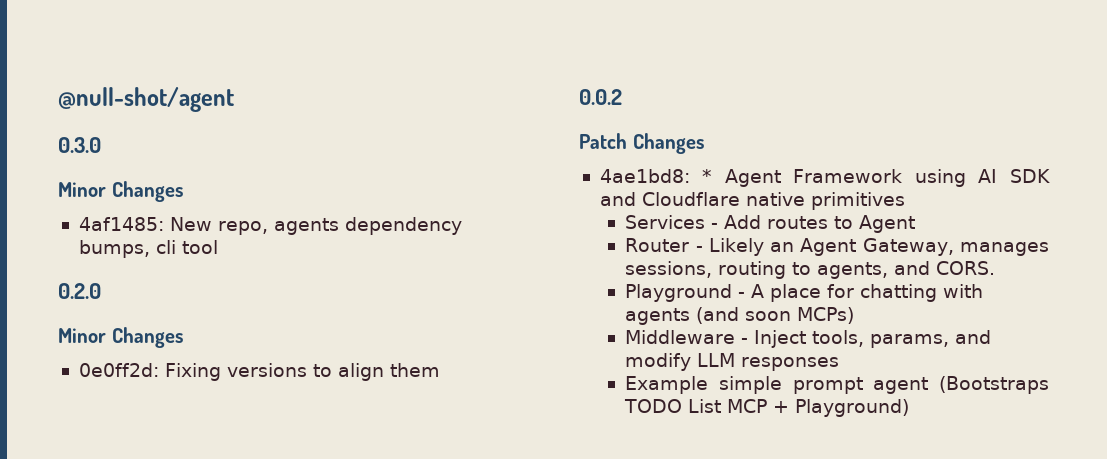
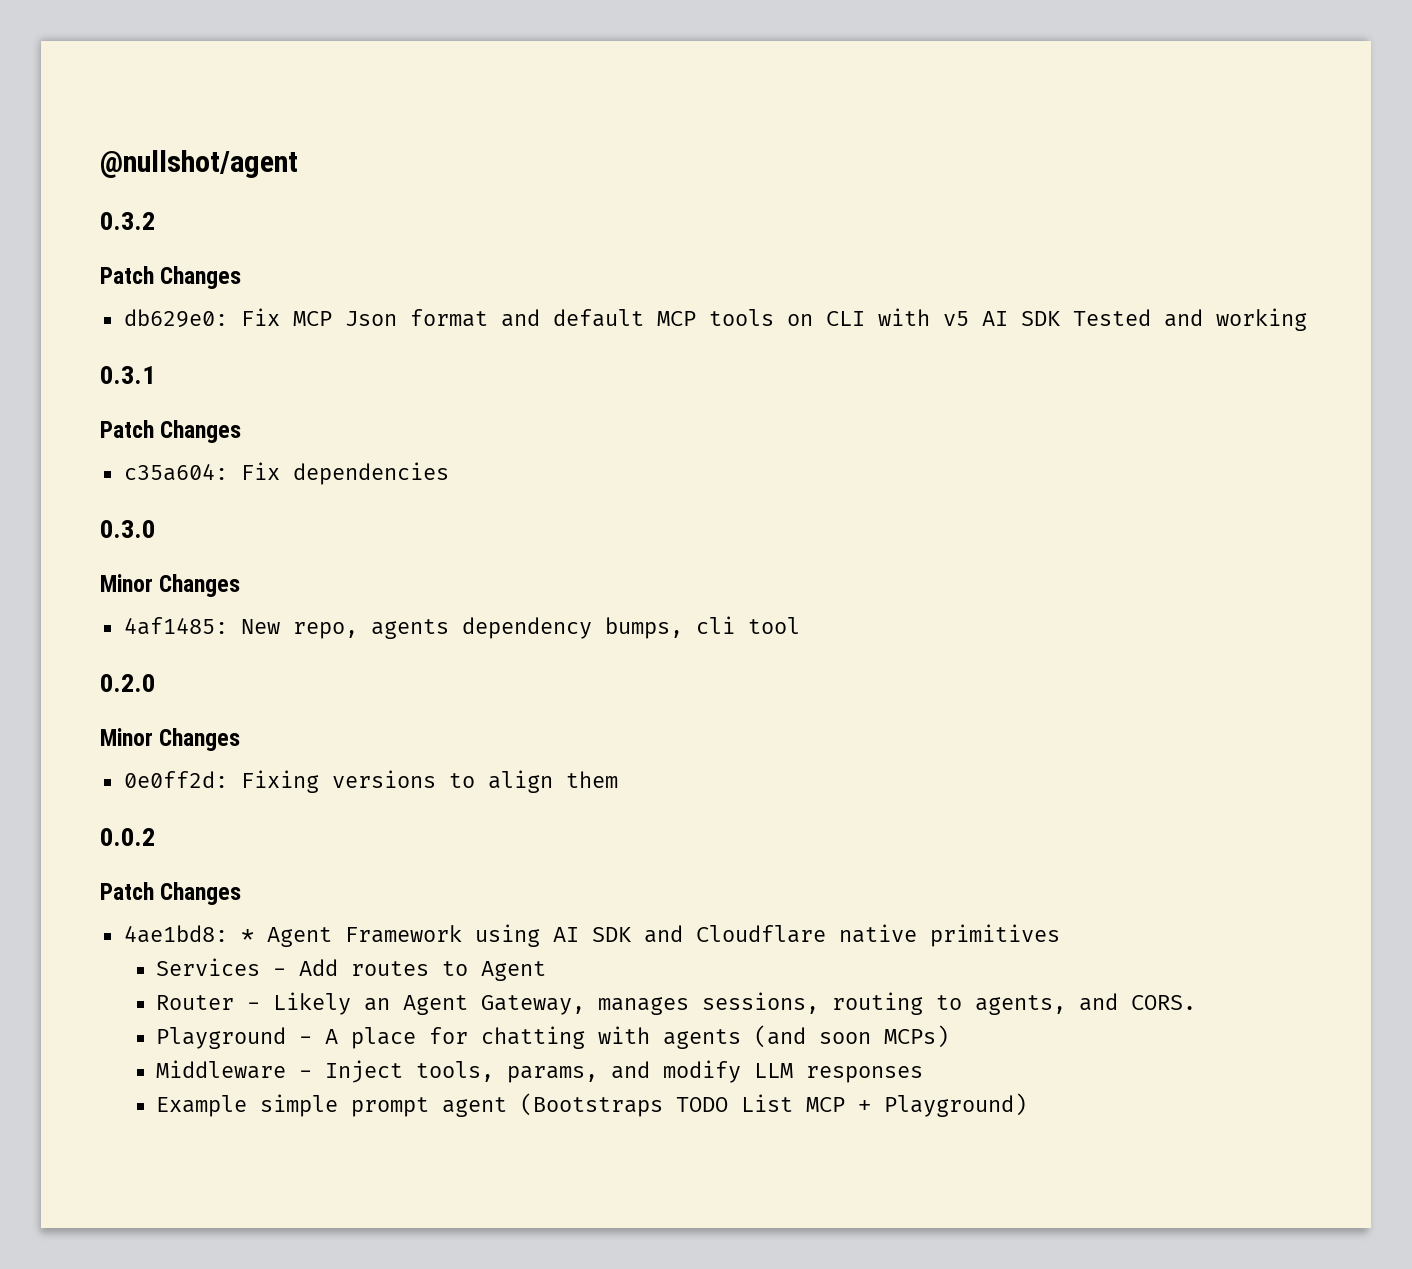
- @null-shot/agent
+ @nullshot/agent
+ 0.3.2
+ Patch Changes
+ db629e0: Fix MCP Json format and default MCP tools on CLI with v5 AI SDK Tested and working
+ 0.3.1
+ Patch Changes
+ c35a604: Fix dependencies

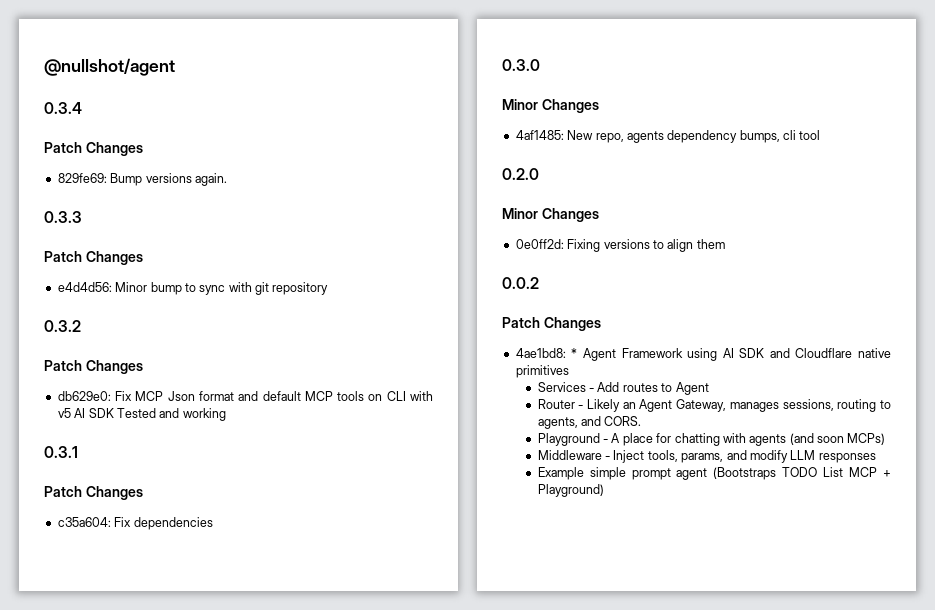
+ 0.3.4
+ Patch Changes
+ 829fe69: Bump versions again.
+ 0.3.3
+ Patch Changes
+ e4d4d56: Minor bump to sync with git repository

